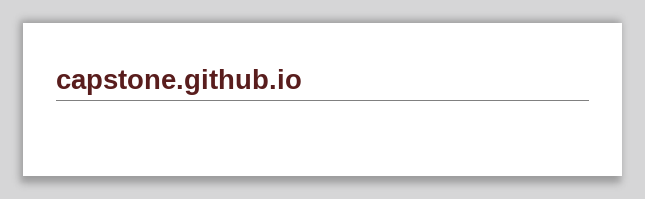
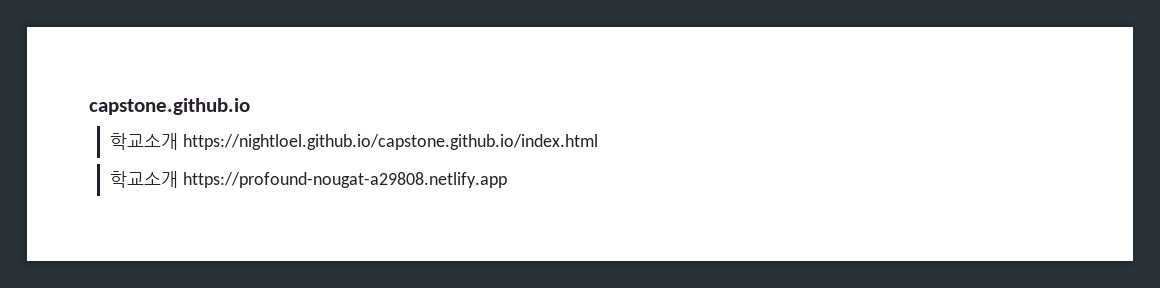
+ 학교소개 https://nightloel.github.io/capstone.github.io/index.html
+ 학교소개 https://profound-nougat-a29808.netlify.app

